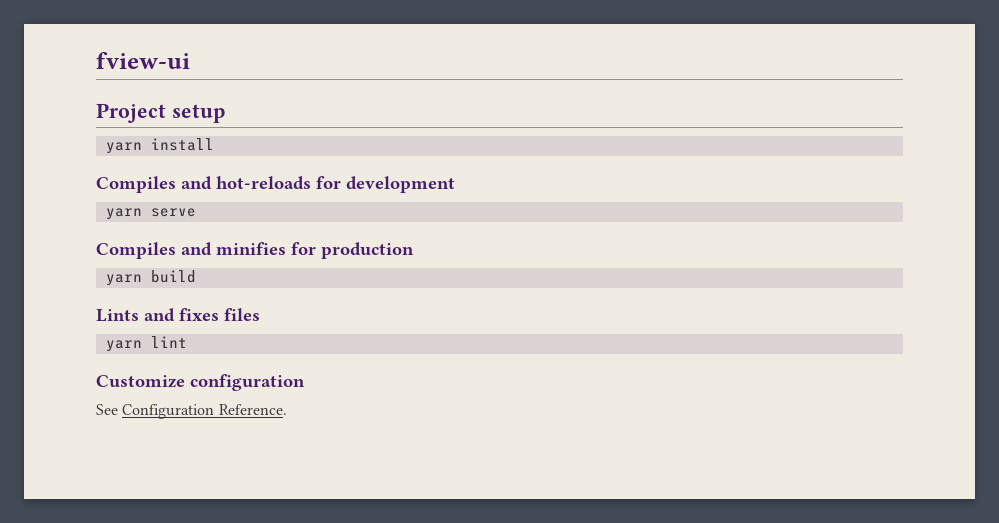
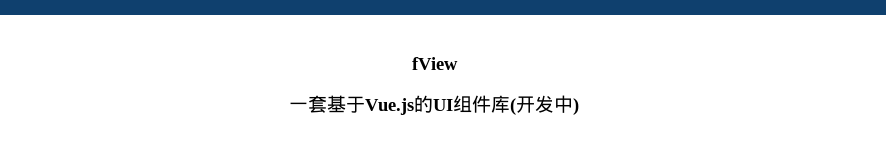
- fview-ui
- Project setup
- yarn install
- Compiles and hot-reloads for development
- yarn serve
- Compiles and minifies for production
- yarn build
- Lints and fixes files
- yarn lint
- Customize configuration
- See Configuration Reference.
+ fView
+ 一套基于Vue.js的UI组件库(开发中)

